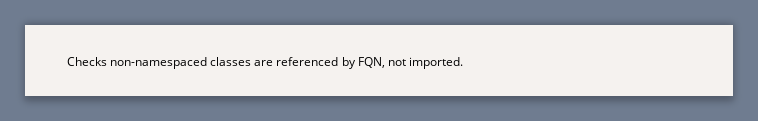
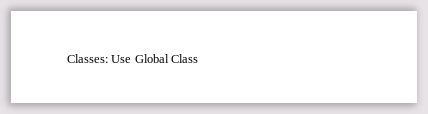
- Checks non-namespaced classes are referenced by FQN, not imported.
+ Classes: Use Global Class

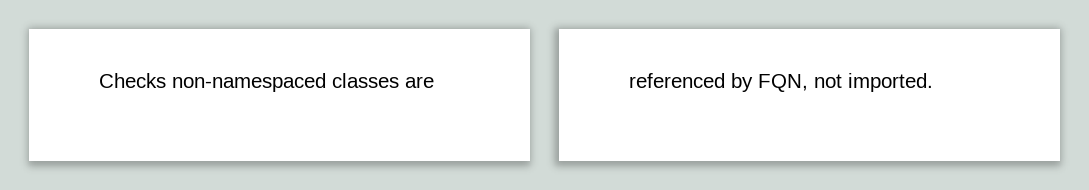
- Classes: Use Global Class
+ Checks non-namespaced classes are referenced by FQN, not imported.

